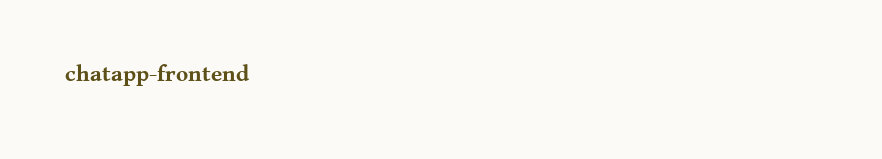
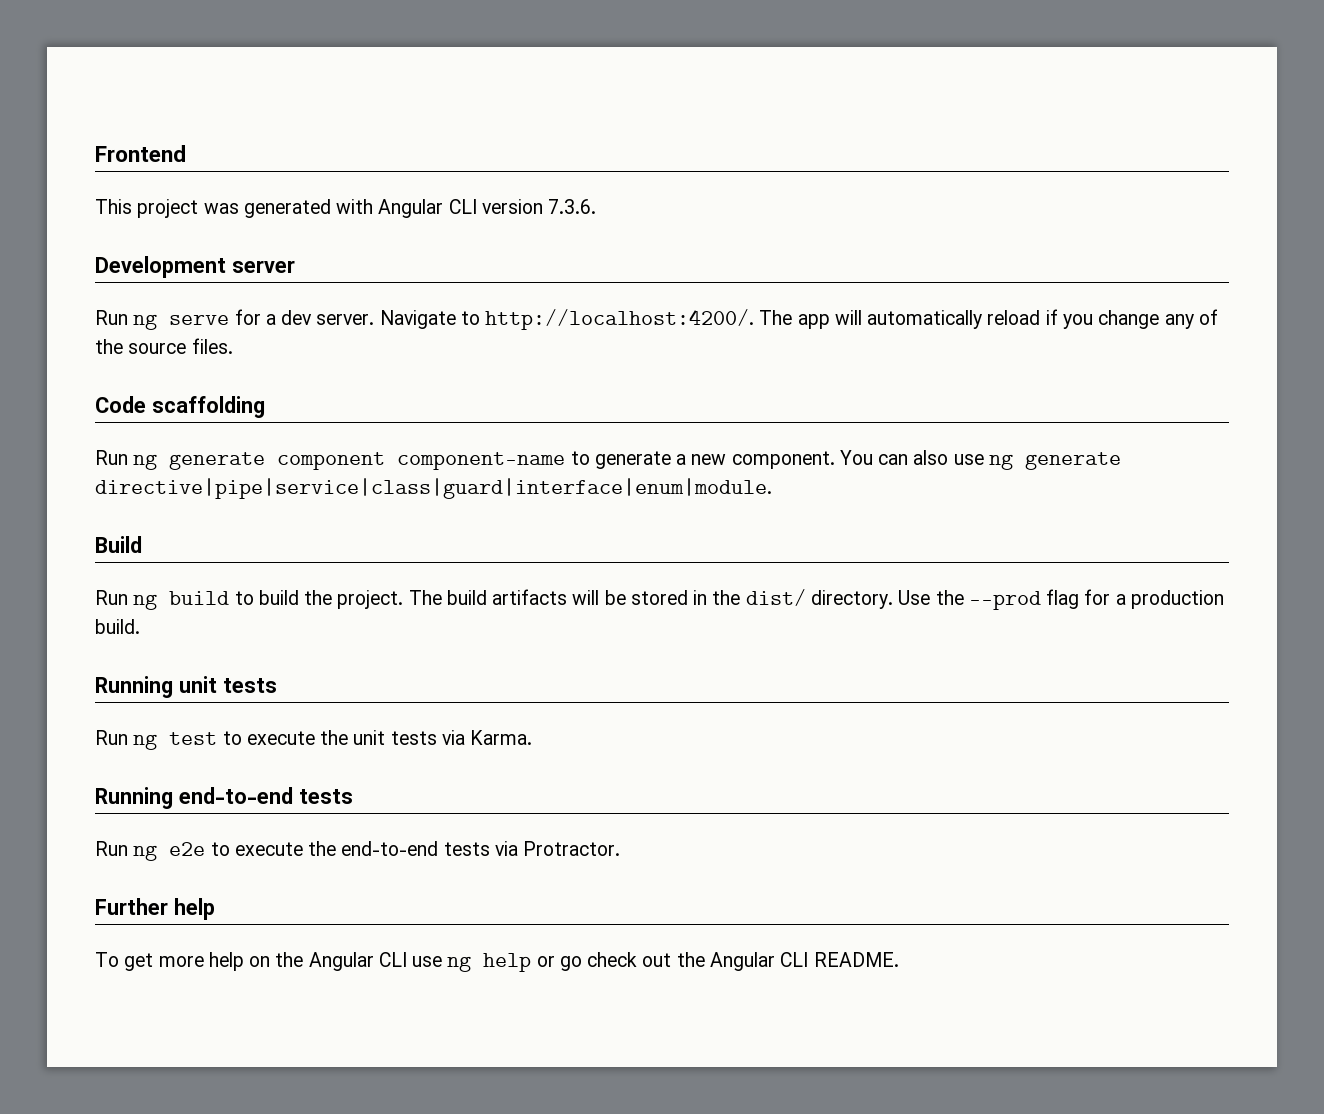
- chatapp-frontend
+ Frontend
+ This project was generated with Angular CLI version 7.3.6.
+ Development server
+ Run ng serve for a dev server. Navigate to http://localhost:4200/. The app will automatically reload if you change any of the source files.
+ Code scaffolding
+ Run ng generate component component-name to generate a new component. You can also use ng generate directive|pipe|service|class|guard|interface|enum|module.
+ Build
+ Run ng build to build the project. The build artifacts will be stored in the dist/ directory. Use the --prod flag for a production build.
+ Running unit tests
+ Run ng test to execute the unit tests via Karma.
+ Running end-to-end tests
+ Run ng e2e to execute the end-to-end tests via Protractor.
+ Further help
+ To get more help on the Angular CLI use ng help or go check out the Angular CLI README.

